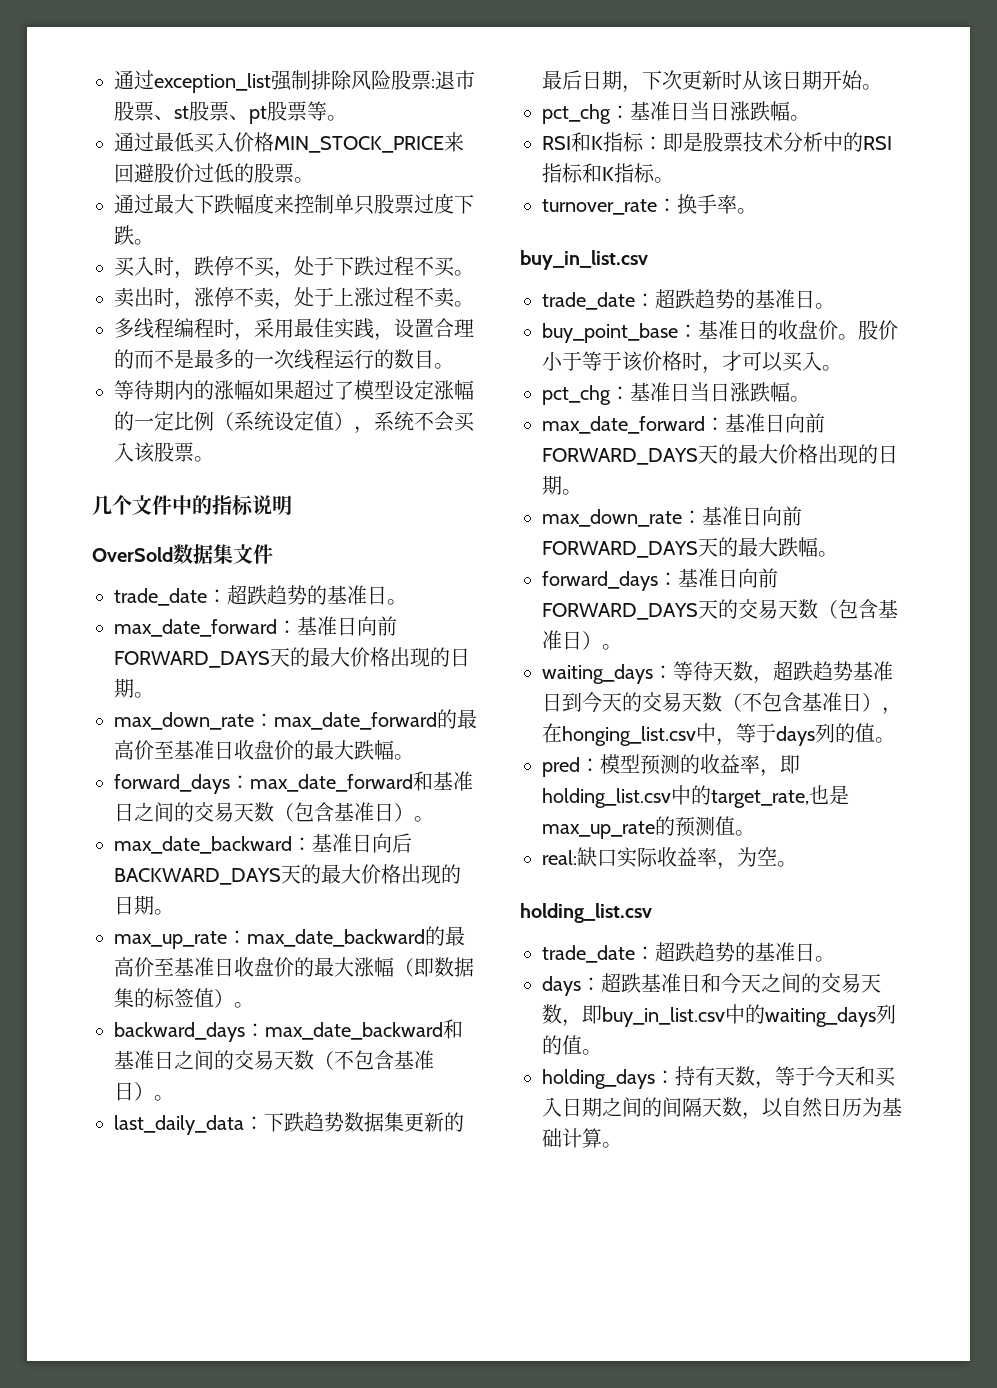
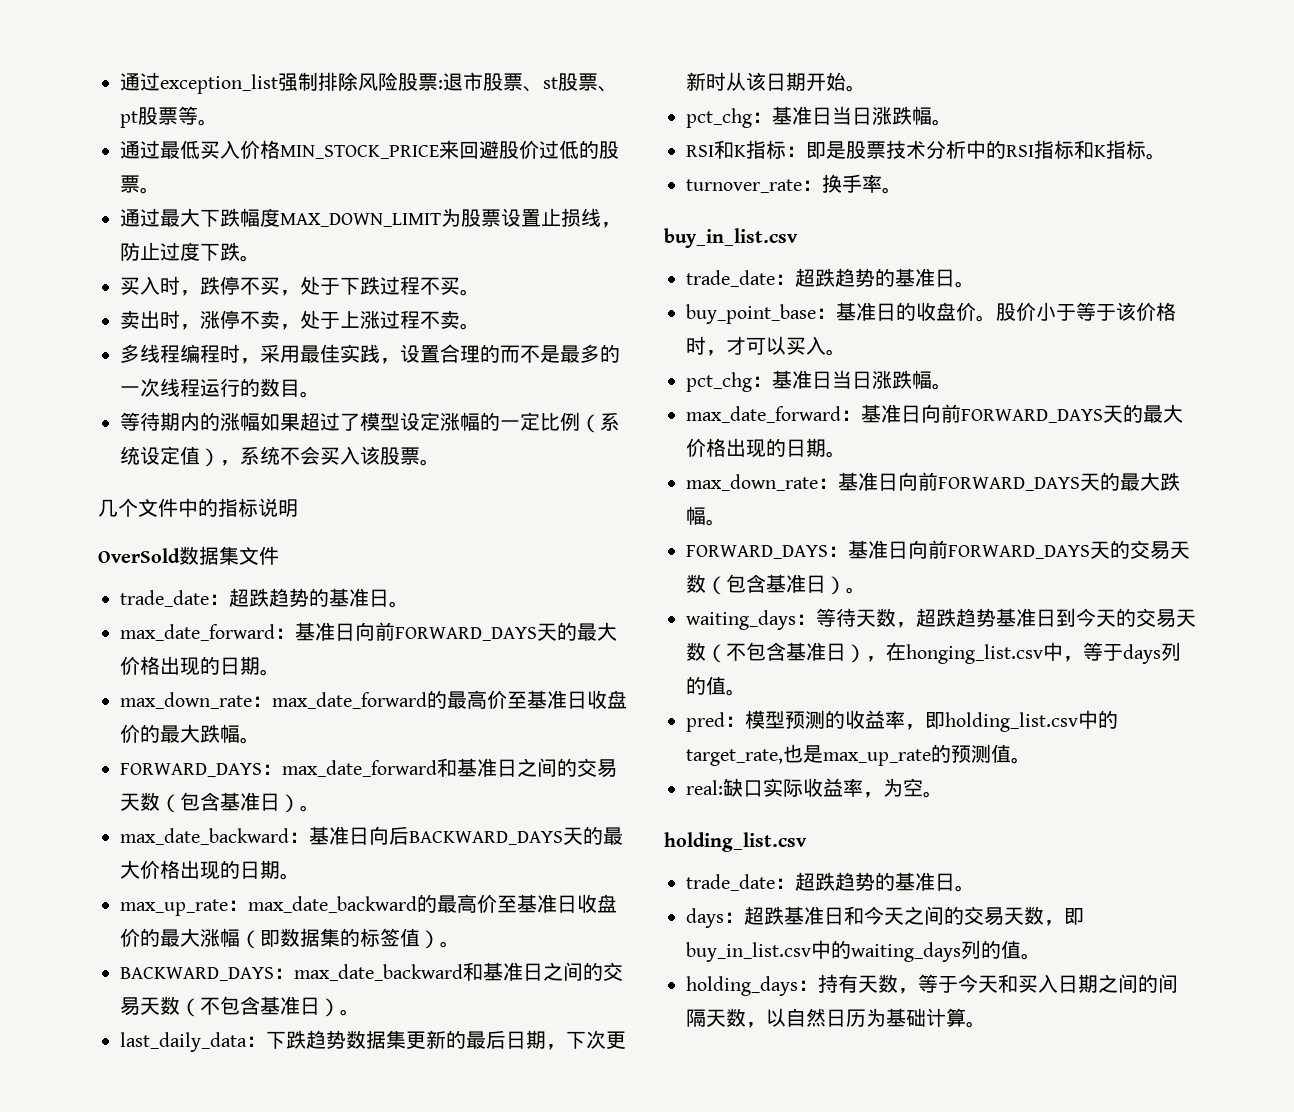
- 通过最大下跌幅度来控制单只股票过度下跌。
+ 通过最大下跌幅度MAX_DOWN_LIMIT为股票设置止损线，防止过度下跌。
- forward_days：max_date_forward和基准日之间的交易天数（包含基准日）。
+ FORWARD_DAYS：max_date_forward和基准日之间的交易天数（包含基准日）。
- backward_days：max_date_backward和基准日之间的交易天数（不包含基准日）。
+ BACKWARD_DAYS：max_date_backward和基准日之间的交易天数（不包含基准日）。
- forward_days：基准日向前FORWARD_DAYS天的交易天数（包含基准日）。
+ FORWARD_DAYS：基准日向前FORWARD_DAYS天的交易天数（包含基准日）。

